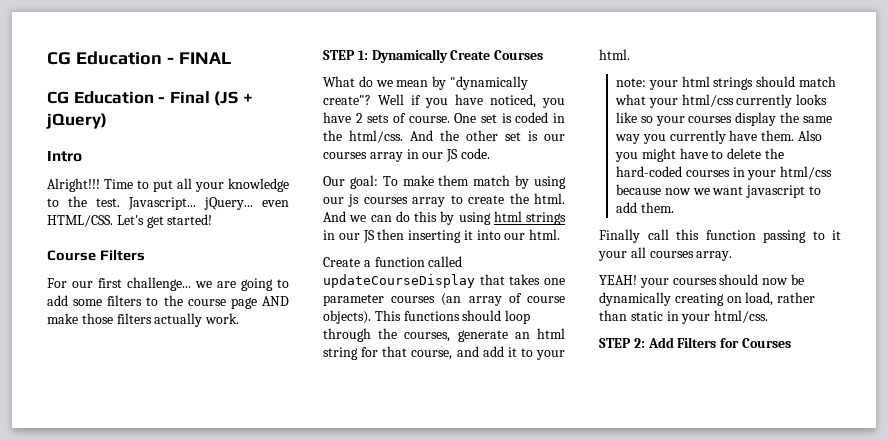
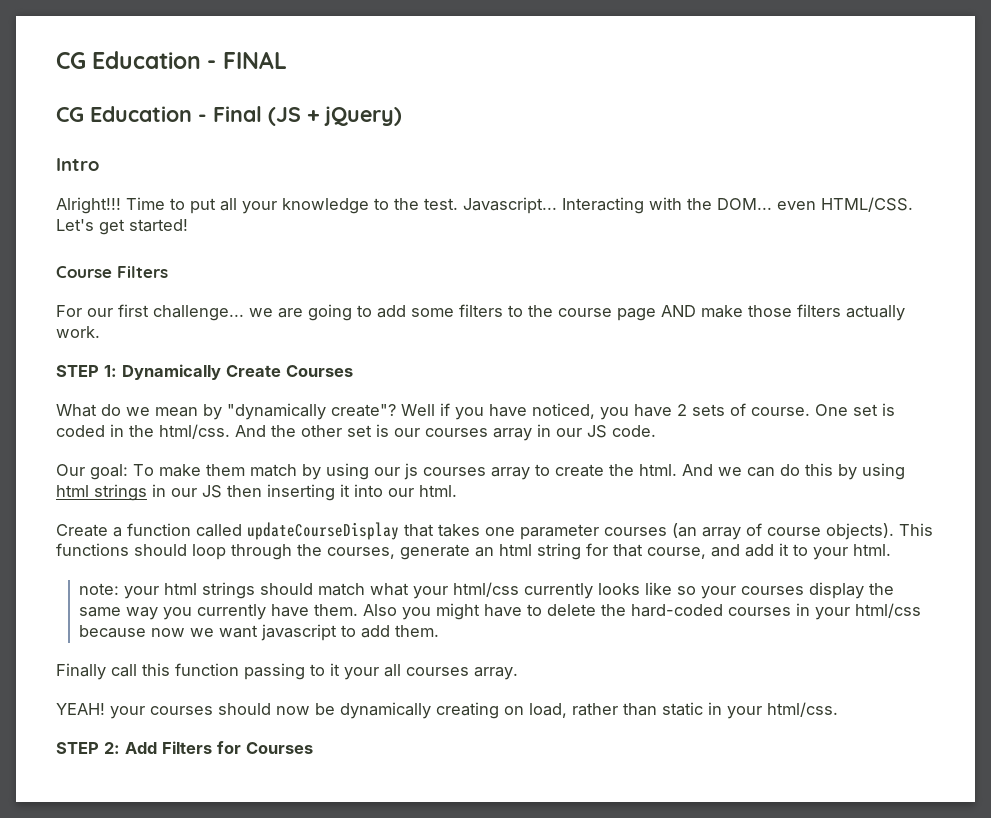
- Javascript... jQuery... even HTML/CSS.
+ Javascript... Interacting with the DOM... even HTML/CSS.

